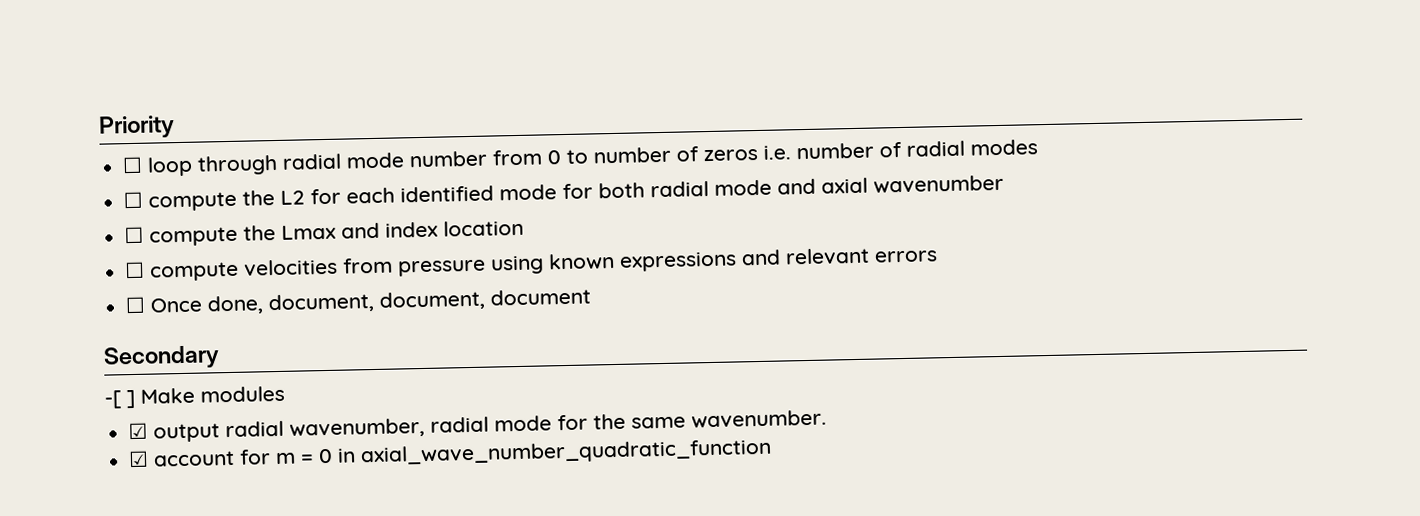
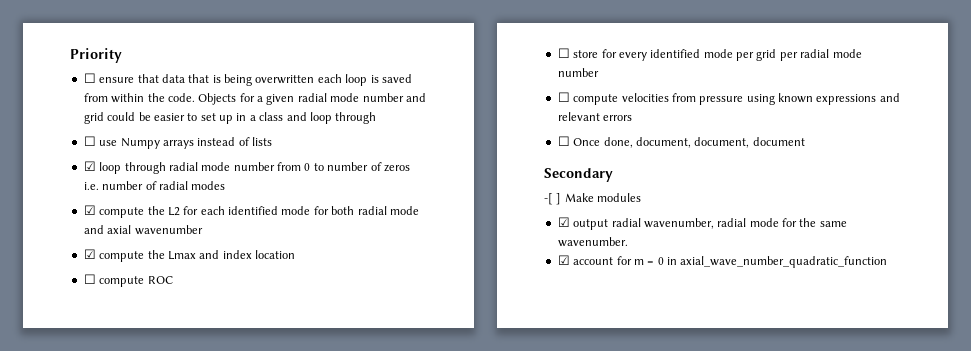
- ☐ loop through radial mode number from 0 to number of zeros i.e. number of radial modes
+ ☐ ensure that data that is being overwritten each loop is saved from within the code. Objects for a given radial mode number and grid could be easier to set up in a class and loop through
+ ☐ use Numpy arrays instead of lists
+ ☑ loop through radial mode number from 0 to number of zeros i.e. number of radial modes
- ☐ compute the L2 for each identified mode for both radial mode and axial wavenumber
+ ☑ compute the L2 for each identified mode for both radial mode and axial wavenumber
- ☐ compute the Lmax and index location
+ ☑ compute the Lmax and index location
+ ☐ compute ROC
+ ☐ store for every identified mode per grid per radial mode number

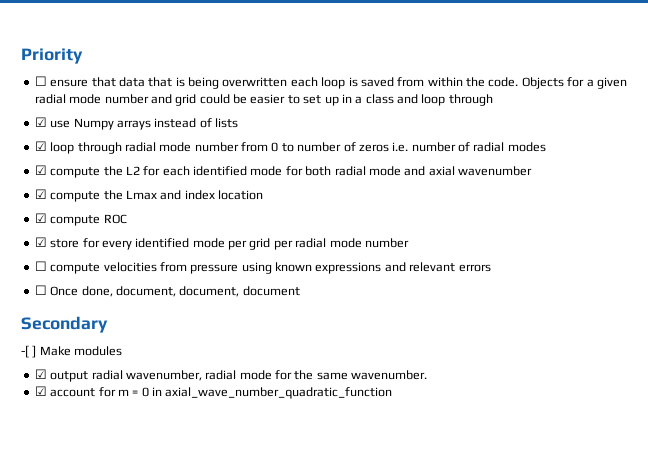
- ☐ use Numpy arrays instead of lists
+ ☑ use Numpy arrays instead of lists
- ☐ compute ROC
+ ☑ compute ROC
- ☐ store for every identified mode per grid per radial mode number
+ ☑ store for every identified mode per grid per radial mode number

